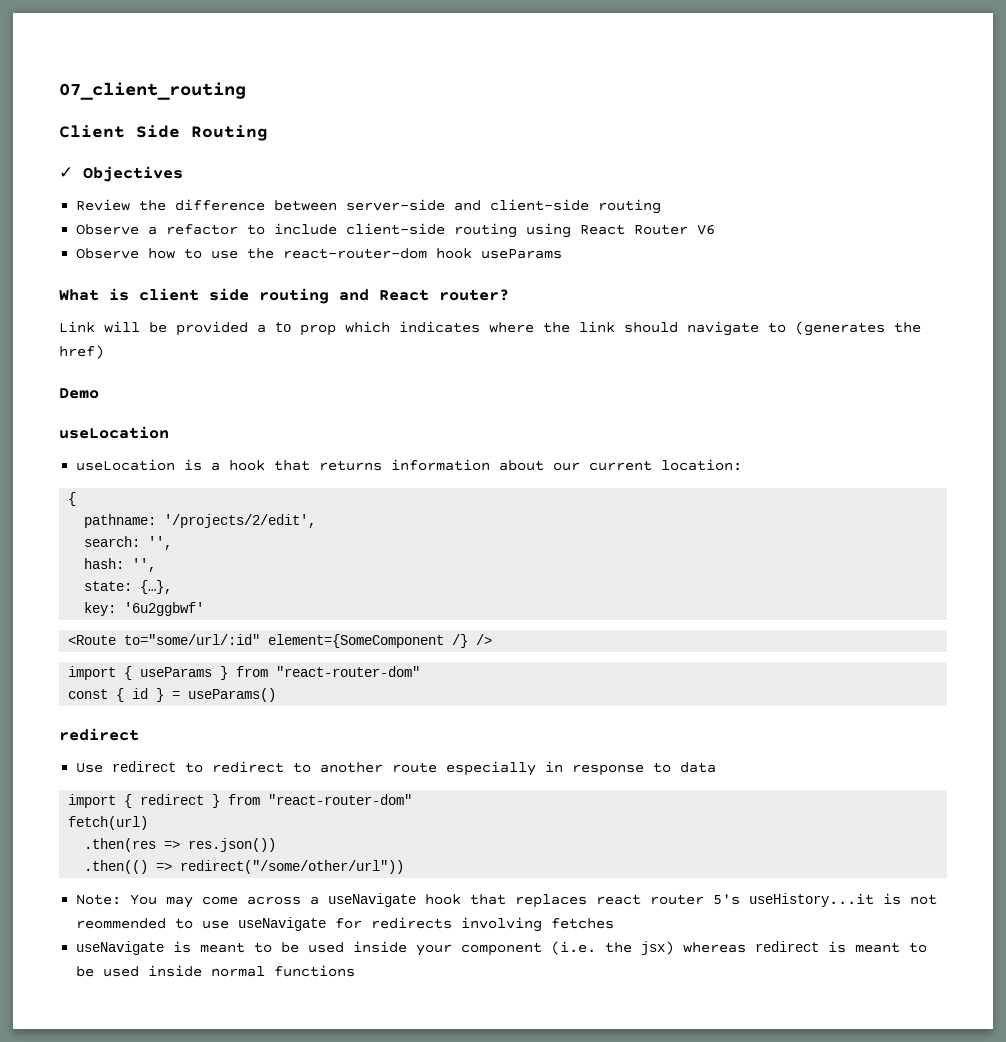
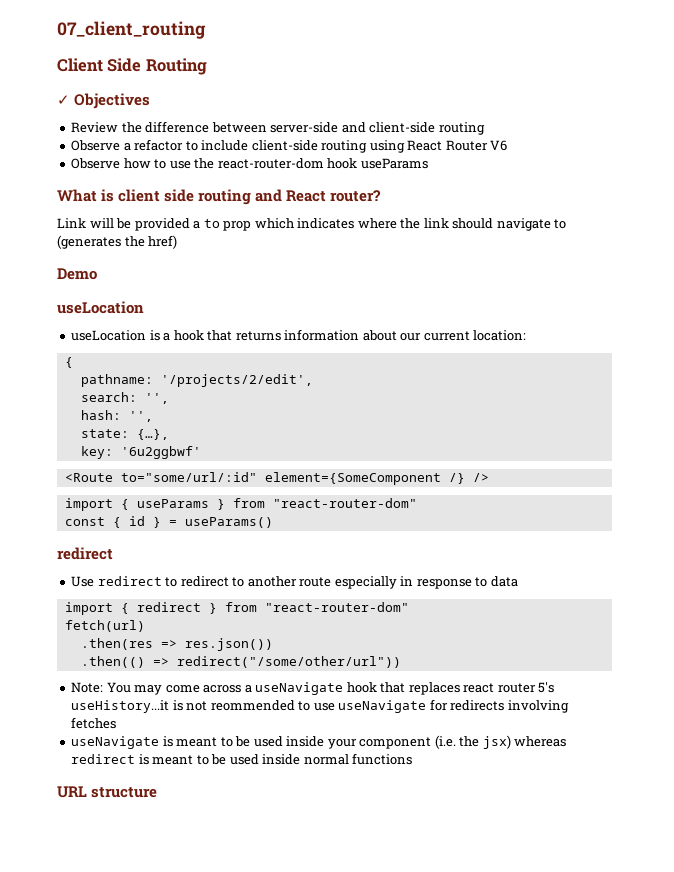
+ URL structure

